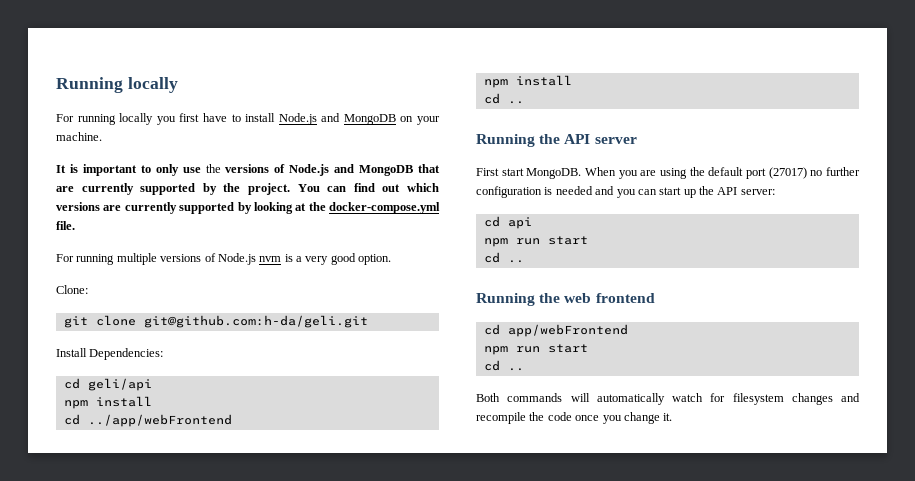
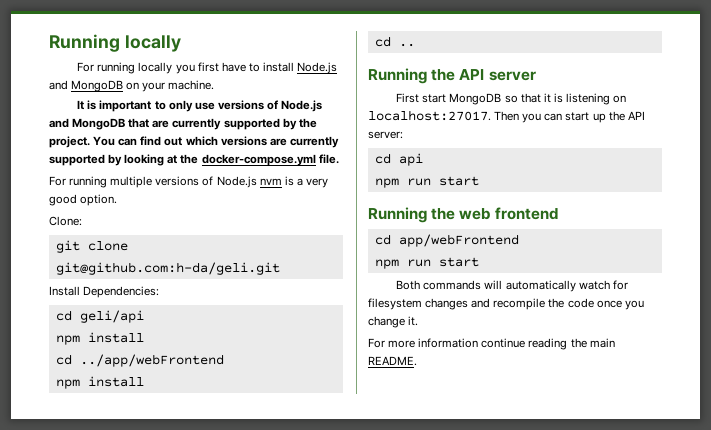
- It is important to only use the versions of Node.js and MongoDB that are currently supported by the project.
+ It is important to only use versions of Node.js and MongoDB that are currently supported by the project.
- First start MongoDB. When you are using the default port (27017) no further configuration is needed and you can start up the API server:
+ First start MongoDB so that it is listening on localhost:27017. Then you can start up the API server:
  cd api
  npm run start
- cd ..
  cd app/webFrontend
  npm run start
- cd ..
+ For more information continue reading the main README.

